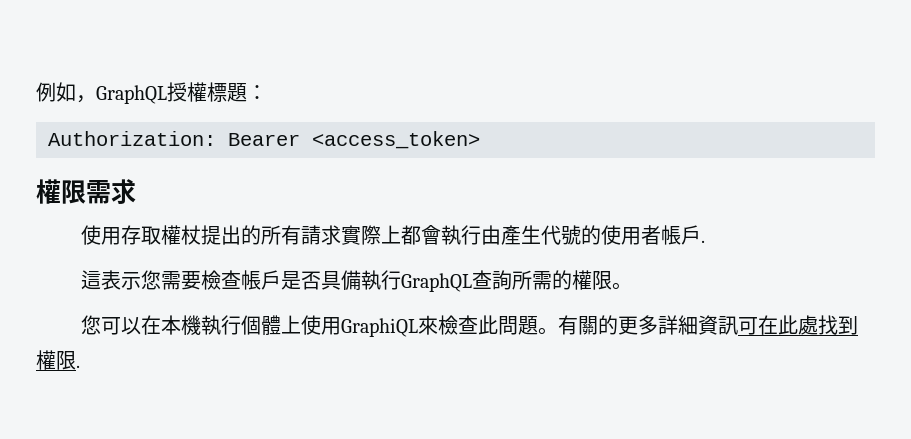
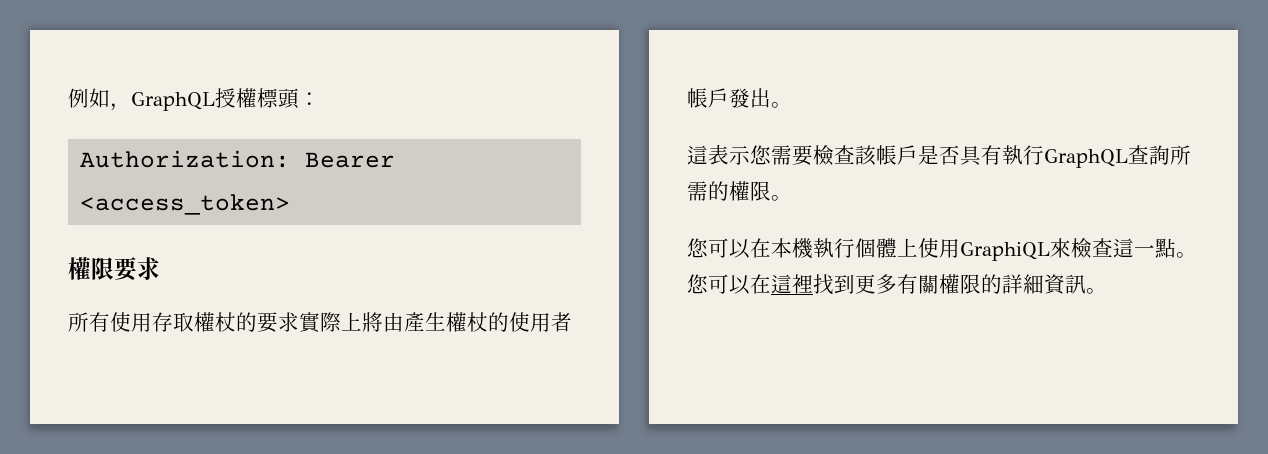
- 例如，GraphQL授權標題：
+ 例如，GraphQL授權標頭：
- 權限需求
+ 權限要求
- 使用存取權杖提出的所有請求實際上都會執行由產生代號的使用者帳戶.
+ 所有使用存取權杖的要求實際上將由產生權杖的使用者帳戶發出。
- 這表示您需要檢查帳戶是否具備執行GraphQL查詢所需的權限。
+ 這表示您需要檢查該帳戶是否具有執行GraphQL查詢所需的權限。
- 您可以在本機執行個體上使用GraphiQL來檢查此問題。有關的更多詳細資訊可在此處找到權限.
+ 您可以在本機執行個體上使用GraphiQL來檢查這一點。您可以在這裡找到更多有關權限的詳細資訊。

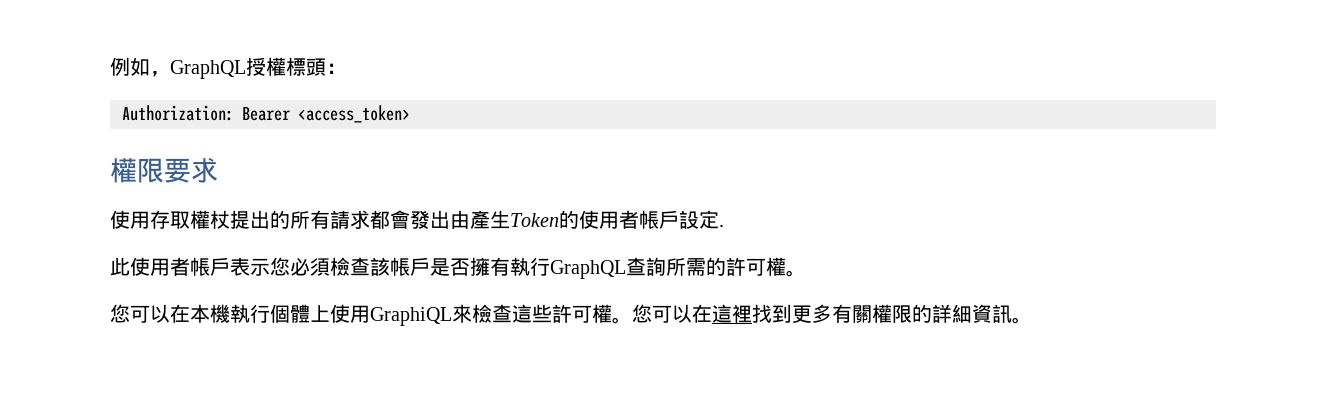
- 所有使用存取權杖的要求實際上將由產生權杖的使用者帳戶發出。
- 這表示您需要檢查該帳戶是否具有執行GraphQL查詢所需的權限。
+ 使用存取權杖提出的所有請求都會發出由產生Token的使用者帳戶設定.
+ 此使用者帳戶表示您必須檢查該帳戶是否擁有執行GraphQL查詢所需的許可權。
- 您可以在本機執行個體上使用GraphiQL來檢查這一點。
+ 您可以在本機執行個體上使用GraphiQL來檢查這些許可權。

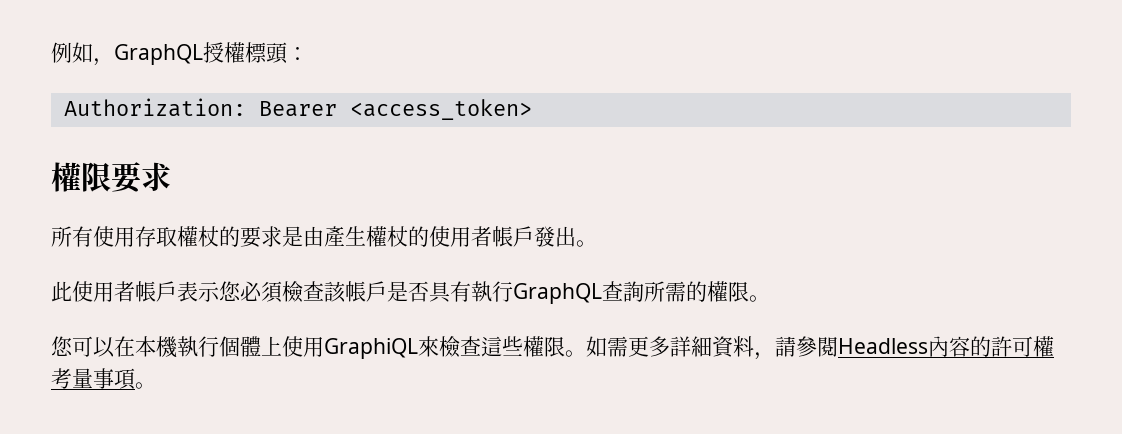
- 使用存取權杖提出的所有請求都會發出由產生Token的使用者帳戶設定.
+ 所有使用存取權杖的要求是由產生權杖的使用者帳戶發出。
- 此使用者帳戶表示您必須檢查該帳戶是否擁有執行GraphQL查詢所需的許可權。
+ 此使用者帳戶表示您必須檢查該帳戶是否具有執行GraphQL查詢所需的權限。
- 您可以在本機執行個體上使用GraphiQL來檢查這些許可權。您可以在這裡找到更多有關權限的詳細資訊。
+ 您可以在本機執行個體上使用GraphiQL來檢查這些權限。如需更多詳細資料，請參閱Headless內容的許可權考量事項。

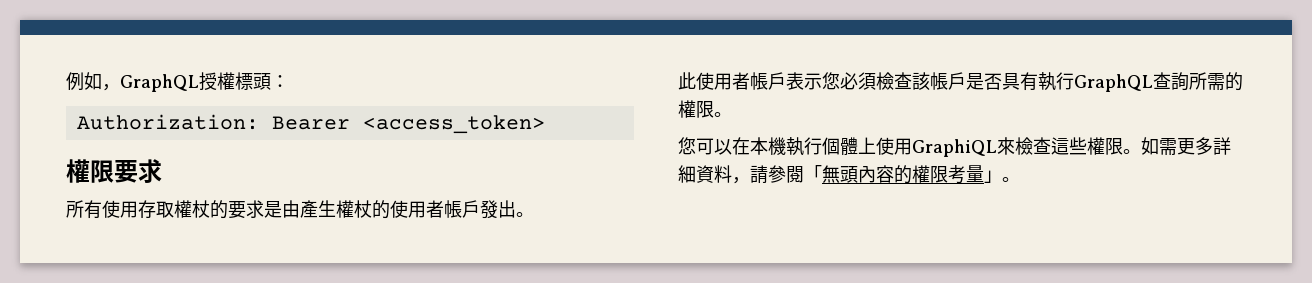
- 如需更多詳細資料，請參閱Headless內容的許可權考量事項。
+ 如需更多詳細資料，請參閱「無頭內容的權限考量」。

